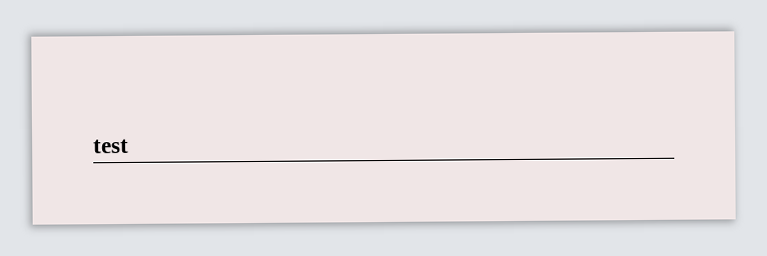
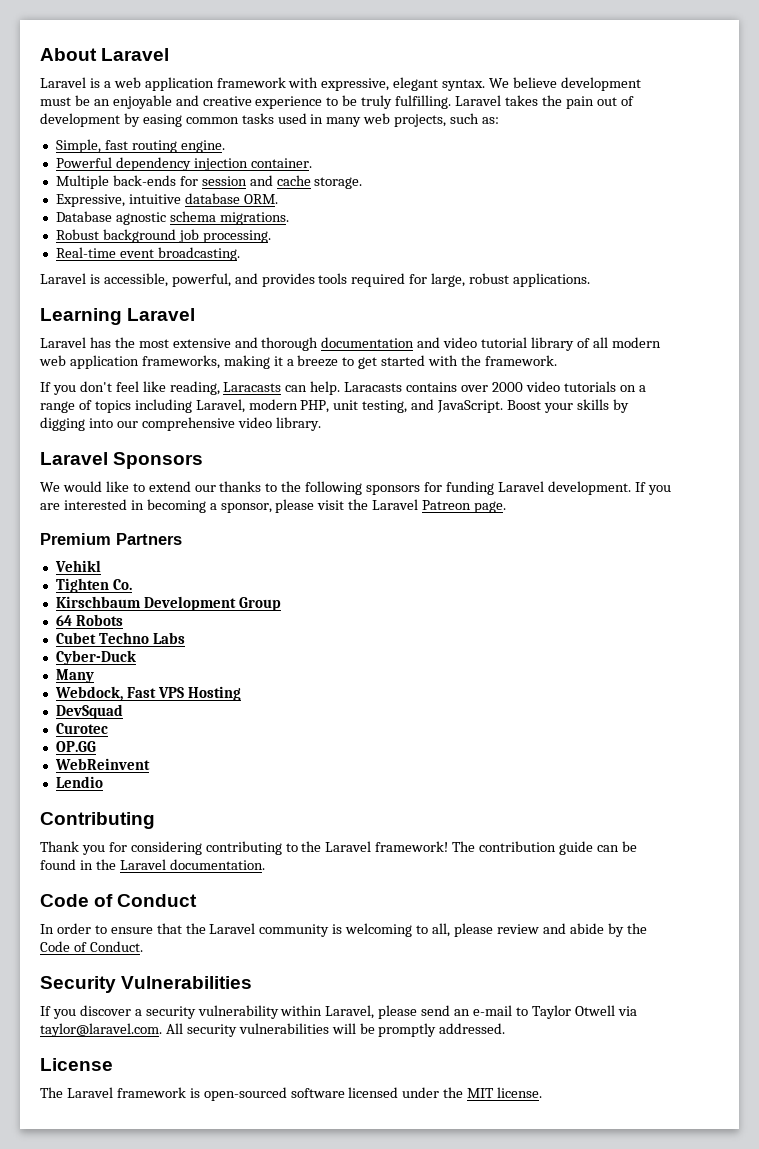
- test
+ About Laravel
+ Laravel is a web application framework with expressive, elegant syntax. We believe development must be an enjoyable and creative experience to be truly fulfilling. Laravel takes the pain out of development by easing common tasks used in many web projects, such as:
+ Simple, fast routing engine.
+ Powerful dependency injection container.
+ Multiple back-ends for session and cache storage.
+ Expressive, intuitive database ORM.
+ Database agnostic schema migrations.
+ Robust background job processing.
+ Real-time event broadcasting.
+ Laravel is accessible, powerful, and provides tools required for large, robust applications.
+ Learning Laravel
+ Laravel has the most extensive and thorough documentation and video tutorial library of all modern web application frameworks, making it a breeze to get started with the framework.
+ If you don't feel like reading, Laracasts can help. Laracasts contains over 2000 video tutorials on a range of topics including Laravel, modern PHP, unit testing, and JavaScript. Boost your skills by digging into our comprehensive video library.
+ Laravel Sponsors
+ We would like to extend our thanks to the following sponsors for funding Laravel development. If you are interested in becoming a sponsor, please visit the Laravel Patreon page.
+ Premium Partners
+ Vehikl
+ Tighten Co.
+ Kirschbaum Development Group
+ 64 Robots
+ Cubet Techno Labs
+ Cyber-Duck
+ Many
+ Webdock, Fast VPS Hosting
+ DevSquad
+ Curotec
+ OP.GG
+ WebReinvent
+ Lendio
+ Contributing
+ Thank you for considering contributing to the Laravel framework! The contribution guide can be found in the Laravel documentation.
+ Code of Conduct
+ In order to ensure that the Laravel community is welcoming to all, please review and abide by the Code of Conduct.
+ Security Vulnerabilities
+ If you discover a security vulnerability within Laravel, please send an e-mail to Taylor Otwell via taylor@laravel.com. All security vulnerabilities will be promptly addressed.
+ License
+ The Laravel framework is open-sourced software licensed under the MIT license.

